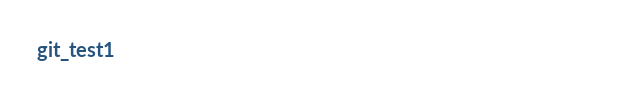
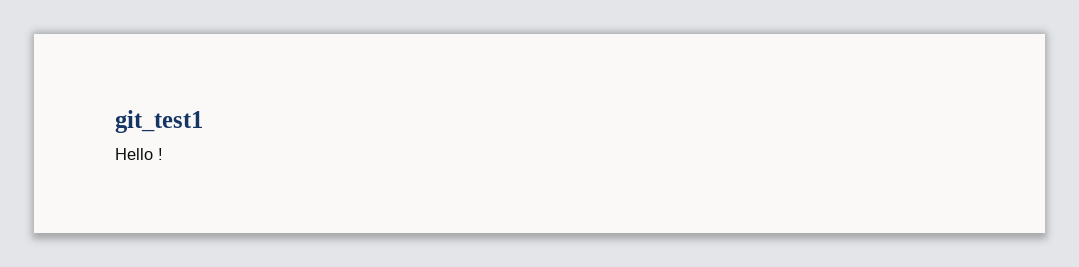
+ Hello !

